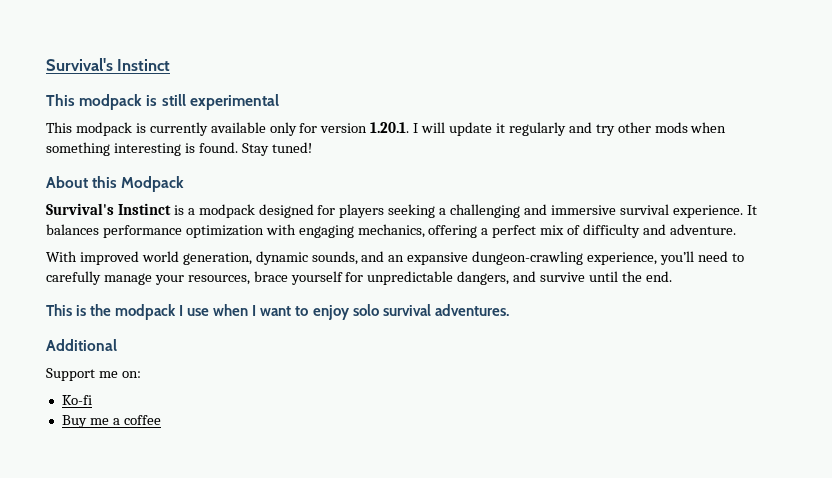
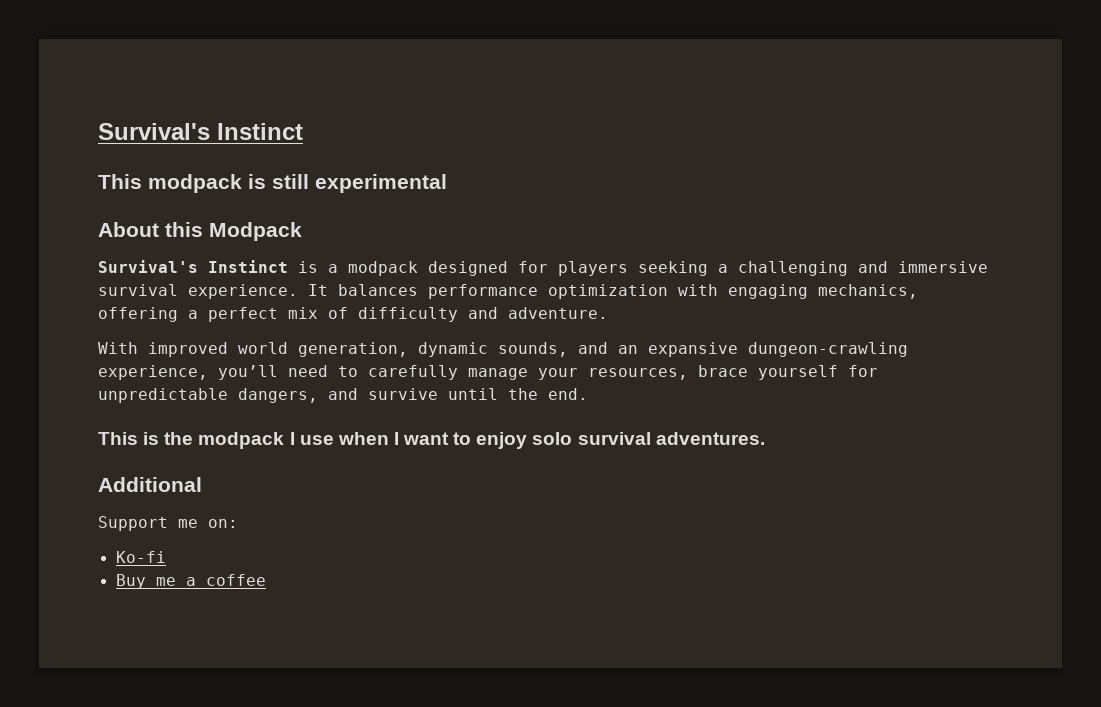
- This modpack is currently available only for version 1.20.1. I will update it regularly and try other mods when something interesting is found. Stay tuned!

